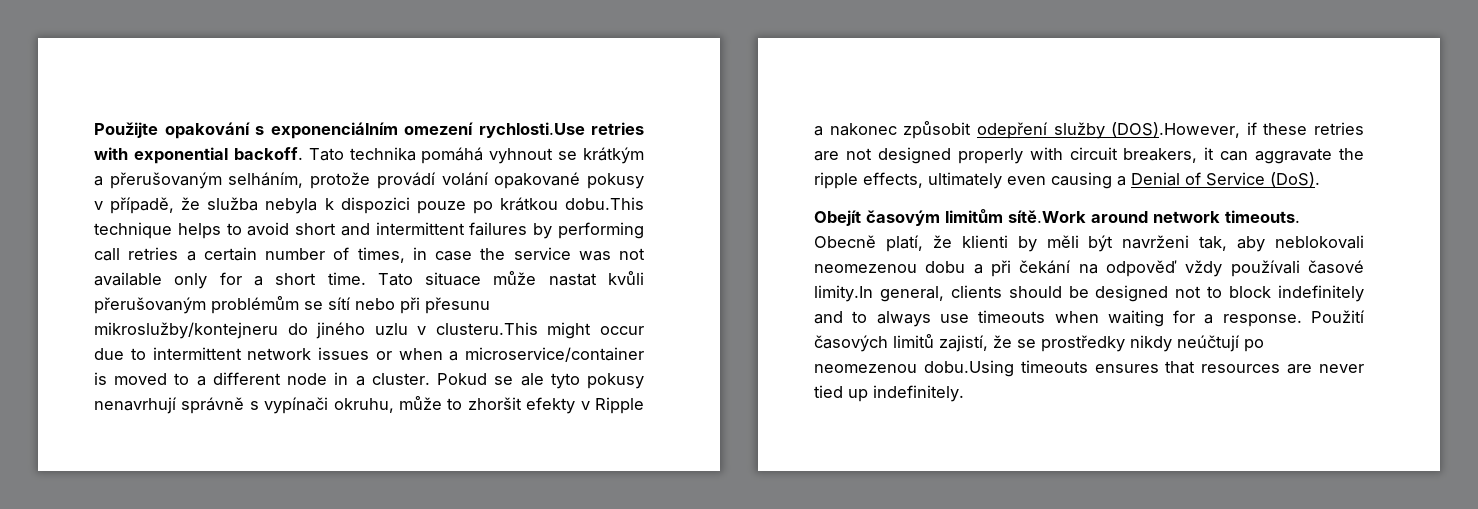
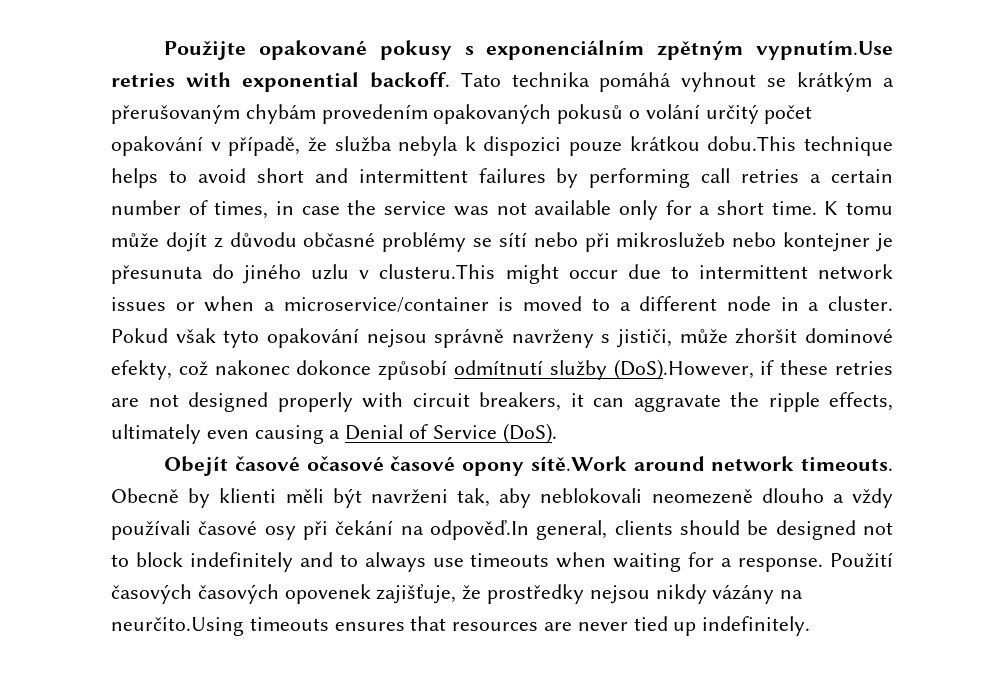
- Použijte opakování s exponenciálním omezení rychlosti.Use retries with exponential backoff.
+ Použijte opakované pokusy s exponenciálním zpětným vypnutím.Use retries with exponential backoff.
- Tato technika pomáhá vyhnout se krátkým a přerušovaným selháním, protože provádí volání opakované pokusy v případě, že služba nebyla k dispozici pouze po krátkou dobu.This technique helps to avoid short and intermittent failures by performing call retries a certain number of times, in case the service was not available only for a short time.
+ Tato technika pomáhá vyhnout se krátkým a přerušovaným chybám provedením opakovaných pokusů o volání určitý počet opakování v případě, že služba nebyla k dispozici pouze krátkou dobu.This technique helps to avoid short and intermittent failures by performing call retries a certain number of times, in case the service was not available only for a short time.
- Tato situace může nastat kvůli přerušovaným problémům se sítí nebo při přesunu mikroslužby/kontejneru do jiného uzlu v clusteru.This might occur due to intermittent network issues or when a microservice/container is moved to a different node in a cluster.
+ K tomu může dojít z důvodu občasné problémy se sítí nebo při mikroslužeb nebo kontejner je přesunuta do jiného uzlu v clusteru.This might occur due to intermittent network issues or when a microservice/container is moved to a different node in a cluster.
- Pokud se ale tyto pokusy nenavrhují správně s vypínači okruhu, může to zhoršit efekty v Ripple a nakonec způsobit odepření služby (DOS).However, if these retries are not designed properly with circuit breakers, it can aggravate the ripple effects, ultimately even causing a Denial of Service (DoS).
+ Pokud však tyto opakování nejsou správně navrženy s jističi, může zhoršit dominové efekty, což nakonec dokonce způsobí odmítnutí služby (DoS).However, if these retries are not designed properly with circuit breakers, it can aggravate the ripple effects, ultimately even causing a Denial of Service (DoS).
- Obejít časovým limitům sítě.Work around network timeouts.
+ Obejít časové očasové časové opony sítě.Work around network timeouts.
- Obecně platí, že klienti by měli být navrženi tak, aby neblokovali neomezenou dobu a při čekání na odpověď vždy používali časové limity.In general, clients should be designed not to block indefinitely and to always use timeouts when waiting for a response.
+ Obecně by klienti měli být navrženi tak, aby neblokovali neomezeně dlouho a vždy používali časové osy při čekání na odpověď.In general, clients should be designed not to block indefinitely and to always use timeouts when waiting for a response.
- Použití časových limitů zajistí, že se prostředky nikdy neúčtují po neomezenou dobu.Using timeouts ensures that resources are never tied up indefinitely.
+ Použití časových časových opovenek zajišťuje, že prostředky nejsou nikdy vázány na neurčito.Using timeouts ensures that resources are never tied up indefinitely.

